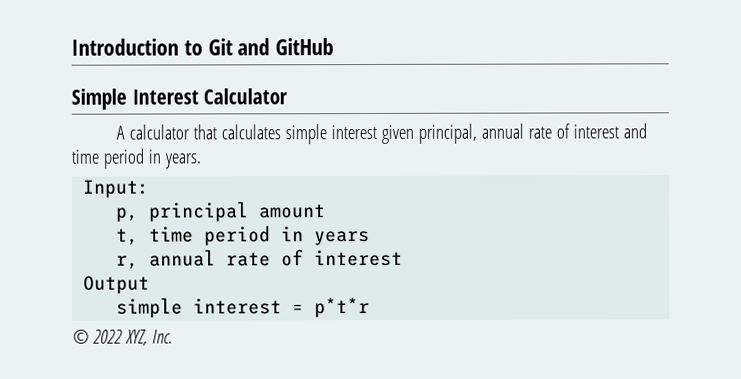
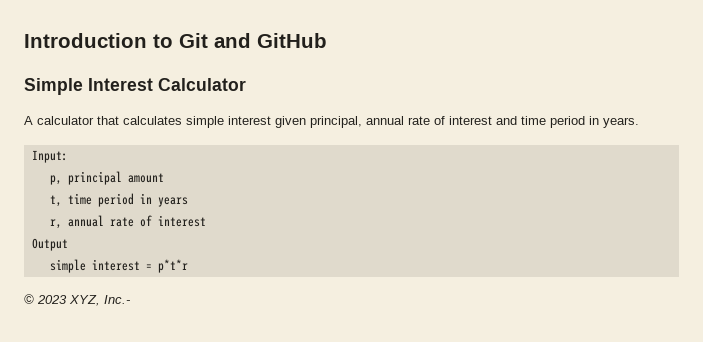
- © 2022 XYZ, Inc.
+ © 2023 XYZ, Inc.-

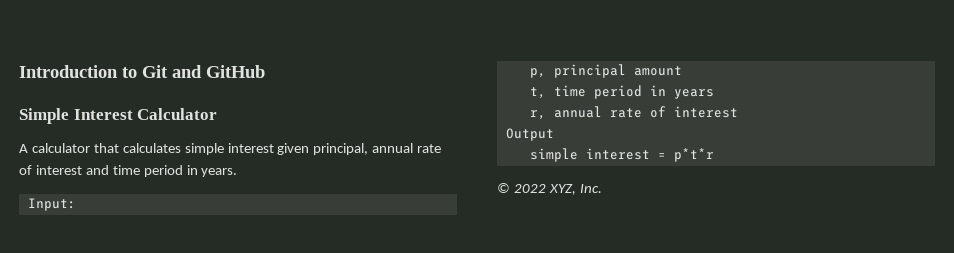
- © 2023 XYZ, Inc.-
+ © 2022 XYZ, Inc.

